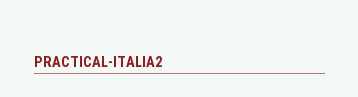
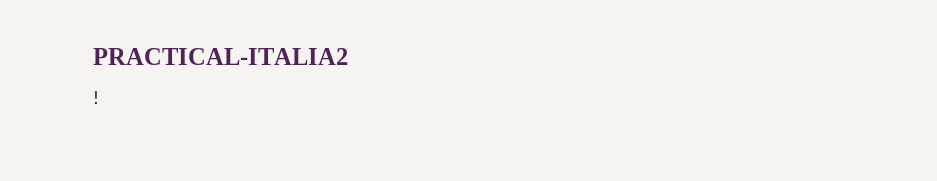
+ !

